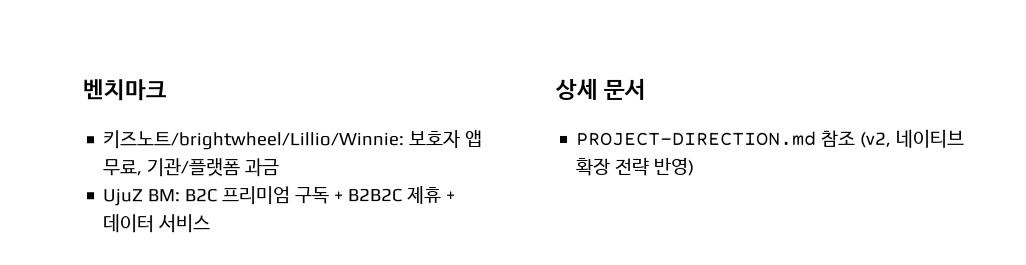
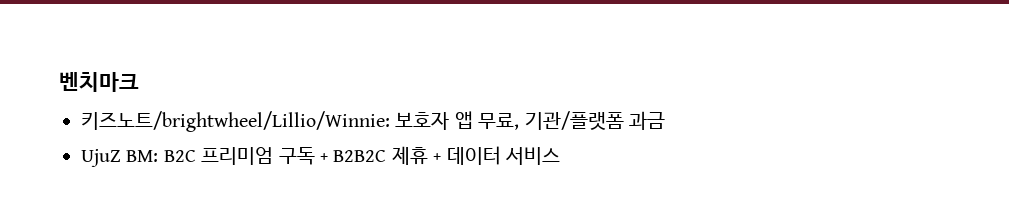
- 상세 문서
- PROJECT-DIRECTION.md 참조 (v2, 네이티브 확장 전략 반영)

